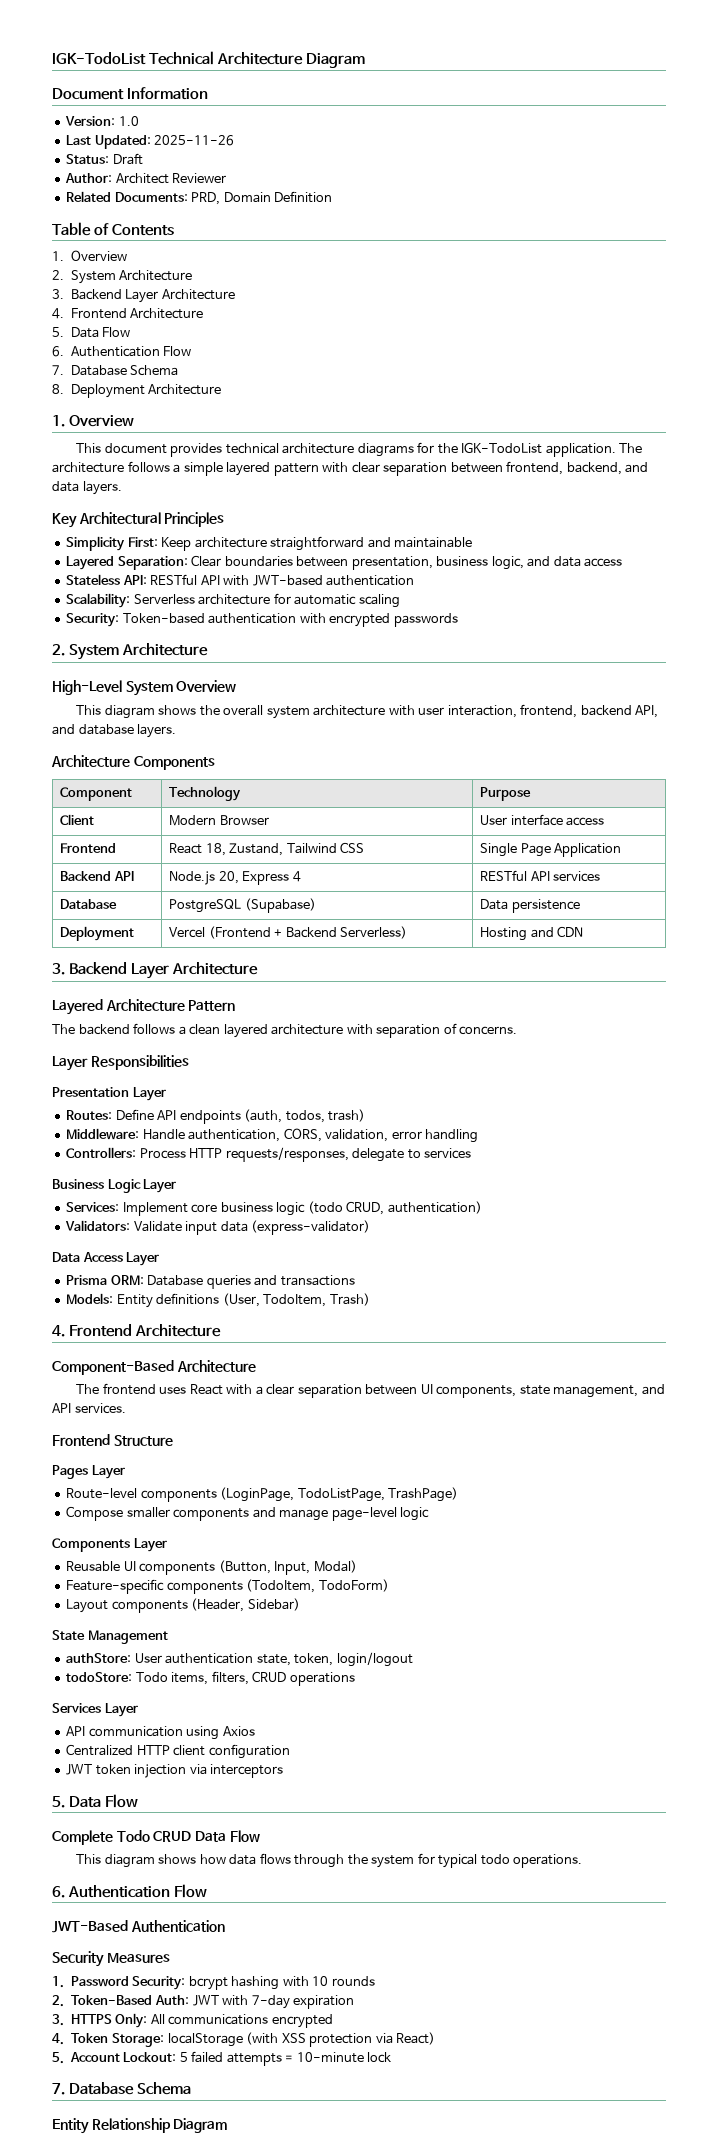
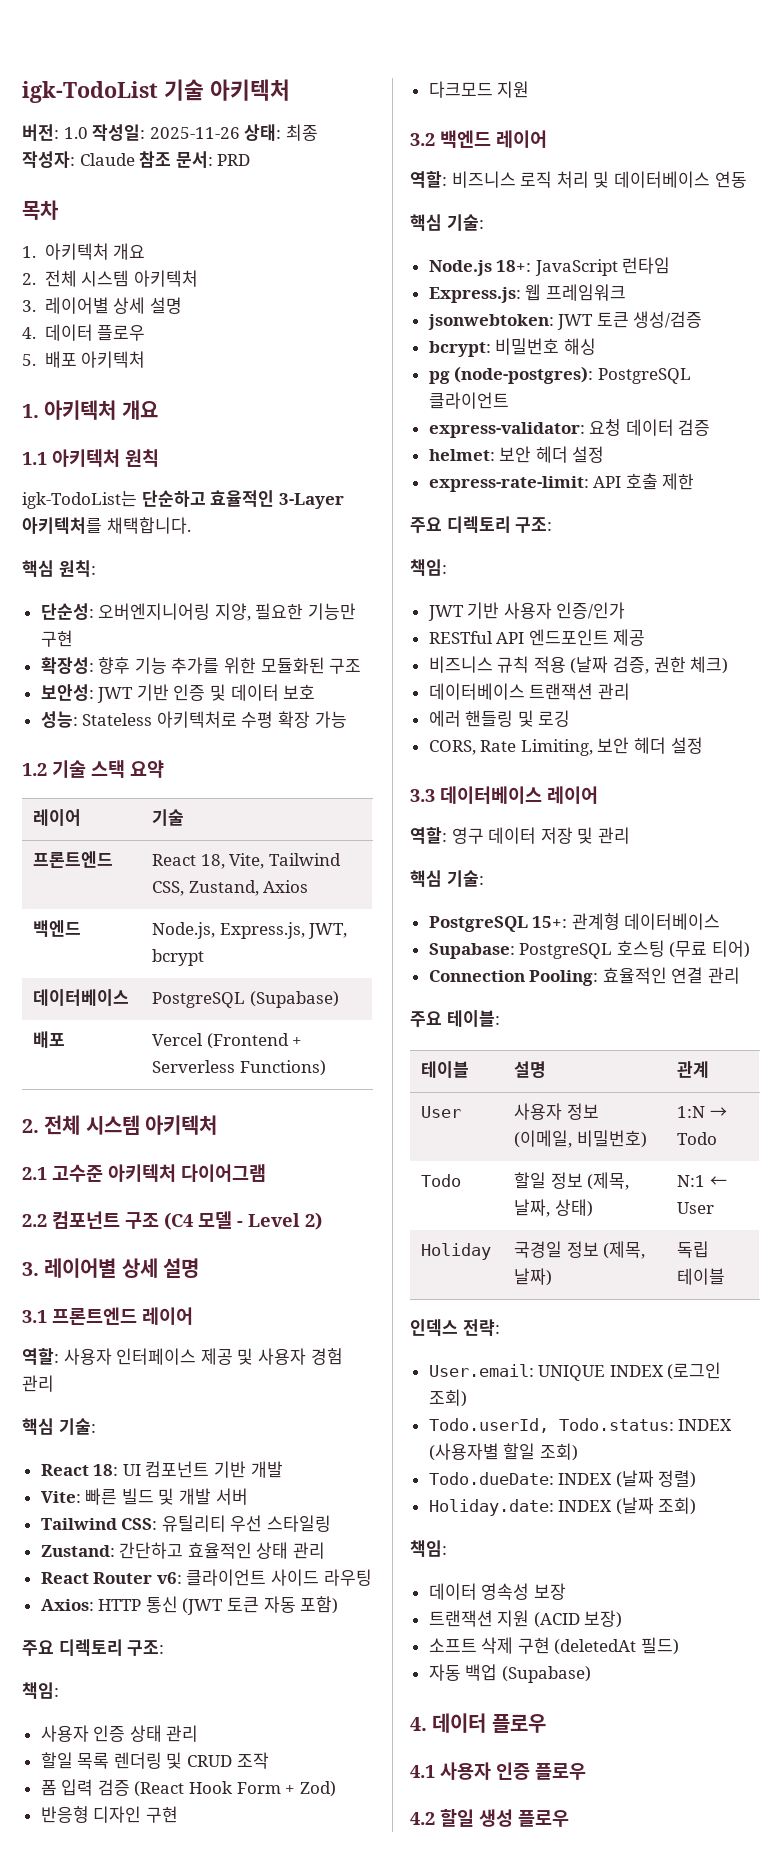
- IGK-TodoList Technical Architecture Diagram
- Document Information
- Version: 1.0
- Last Updated: 2025-11-26
- Status: Draft
- Author: Architect Reviewer
- Related Documents: PRD, Domain Definition
- Table of Contents
- 1. Overview
- 2. System Architecture
- 3. Backend Layer Architecture
- 4. Frontend Architecture
- 5. Data Flow
- 6. Authentication Flow
- 7. Database Schema
- 8. Deployment Architecture
- 1. Overview
- This document provides technical architecture diagrams for the IGK-TodoList application. The architecture follows a simple layered pattern with clear separation between frontend, backend, and data layers.
- Key Architectural Principles
- Simplicity First: Keep architecture straightforward and maintainable
- Layered Separation: Clear boundaries between presentation, business logic, and data access
- Stateless API: RESTful API with JWT-based authentication
- Scalability: Serverless architecture for automatic scaling
- Security: Token-based authentication with encrypted passwords
- 2. System Architecture
- High-Level System Overview
- This diagram shows the overall system architecture with user interaction, frontend, backend API, and database layers.
- Architecture Components
- Component | Technology | Purpose
- Client | Modern Browser | User interface access
- Frontend | React 18, Zustand, Tailwind CSS | Single Page Application
- Backend API | Node.js 20, Express 4 | RESTful API services
- Database | PostgreSQL (Supabase) | Data persistence
- Deployment | Vercel (Frontend + Backend Serverless) | Hosting and CDN
- 3. Backend Layer Architecture
- Layered Architecture Pattern
- The backend follows a clean layered architecture with separation of concerns.
- Layer Responsibilities
- Presentation Layer
- Routes: Define API endpoints (auth, todos, trash)
- Middleware: Handle authentication, CORS, validation, error handling
- Controllers: Process HTTP requests/responses, delegate to services
- Business Logic Layer
- Services: Implement core business logic (todo CRUD, authentication)
- Validators: Validate input data (express-validator)
- Data Access Layer
- Prisma ORM: Database queries and transactions
- Models: Entity definitions (User, TodoItem, Trash)
- 4. Frontend Architecture
- Component-Based Architecture
- The frontend uses React with a clear separation between UI components, state management, and API services.
- Frontend Structure
- Pages Layer
- Route-level components (LoginPage, TodoListPage, TrashPage)
- Compose smaller components and manage page-level logic
- Components Layer
- Reusable UI components (Button, Input, Modal)
- Feature-specific components (TodoItem, TodoForm)
- Layout components (Header, Sidebar)
- State Management
- authStore: User authentication state, token, login/logout
- todoStore: Todo items, filters, CRUD operations
- Services Layer
- API communication using Axios
- Centralized HTTP client configuration
- JWT token injection via interceptors
- 5. Data Flow
- Complete Todo CRUD Data Flow
- This diagram shows how data flows through the system for typical todo operations.
- 6. Authentication Flow
- JWT-Based Authentication
- Security Measures
- 1. Password Security: bcrypt hashing with 10 rounds
- 2. Token-Based Auth: JWT with 7-day expiration
- 3. HTTPS Only: All communications encrypted
- 4. Token Storage: localStorage (with XSS protection via React)
- 5. Account Lockout: 5 failed attempts = 10-minute lock
- 7. Database Schema
- Entity Relationship Diagram
+ igk-TodoList 기술 아키텍처
+ 버전: 1.0 작성일: 2025-11-26 상태: 최종 작성자: Claude 참조 문서: PRD
+ 목차
+ 1. 아키텍처 개요
+ 2. 전체 시스템 아키텍처
+ 3. 레이어별 상세 설명
+ 4. 데이터 플로우
+ 5. 배포 아키텍처
+ 1. 아키텍처 개요
+ 1.1 아키텍처 원칙
+ igk-TodoList는 단순하고 효율적인 3-Layer 아키텍처를 채택합니다.
+ 핵심 원칙:
+ 단순성: 오버엔지니어링 지양, 필요한 기능만 구현
+ 확장성: 향후 기능 추가를 위한 모듈화된 구조
+ 보안성: JWT 기반 인증 및 데이터 보호
+ 성능: Stateless 아키텍처로 수평 확장 가능
+ 1.2 기술 스택 요약
+ 레이어 | 기술
+ 프론트엔드 | React 18, Vite, Tailwind CSS, Zustand, Axios
+ 백엔드 | Node.js, Express.js, JWT, bcrypt
+ 데이터베이스 | PostgreSQL (Supabase)
+ 배포 | Vercel (Frontend + Serverless Functions)
+ 2. 전체 시스템 아키텍처
+ 2.1 고수준 아키텍처 다이어그램
+ 2.2 컴포넌트 구조 (C4 모델 - Level 2)
+ 3. 레이어별 상세 설명
+ 3.1 프론트엔드 레이어
+ 역할: 사용자 인터페이스 제공 및 사용자 경험 관리
+ 핵심 기술:
+ React 18: UI 컴포넌트 기반 개발
+ Vite: 빠른 빌드 및 개발 서버
+ Tailwind CSS: 유틸리티 우선 스타일링
+ Zustand: 간단하고 효율적인 상태 관리
+ React Router v6: 클라이언트 사이드 라우팅
+ Axios: HTTP 통신 (JWT 토큰 자동 포함)
+ 주요 디렉토리 구조:
+ 책임:
+ 사용자 인증 상태 관리
+ 할일 목록 렌더링 및 CRUD 조작
+ 폼 입력 검증 (React Hook Form + Zod)
+ 반응형 디자인 구현
+ 다크모드 지원
+ 3.2 백엔드 레이어
+ 역할: 비즈니스 로직 처리 및 데이터베이스 연동
+ 핵심 기술:
+ Node.js 18+: JavaScript 런타임
+ Express.js: 웹 프레임워크
+ jsonwebtoken: JWT 토큰 생성/검증
+ bcrypt: 비밀번호 해싱
+ pg (node-postgres): PostgreSQL 클라이언트
+ express-validator: 요청 데이터 검증
+ helmet: 보안 헤더 설정
+ express-rate-limit: API 호출 제한
+ 주요 디렉토리 구조:
+ 책임:
+ JWT 기반 사용자 인증/인가
+ RESTful API 엔드포인트 제공
+ 비즈니스 규칙 적용 (날짜 검증, 권한 체크)
+ 데이터베이스 트랜잭션 관리
+ 에러 핸들링 및 로깅
+ CORS, Rate Limiting, 보안 헤더 설정
+ 3.3 데이터베이스 레이어
+ 역할: 영구 데이터 저장 및 관리
+ 핵심 기술:
+ PostgreSQL 15+: 관계형 데이터베이스
+ Supabase: PostgreSQL 호스팅 (무료 티어)
+ Connection Pooling: 효율적인 연결 관리
+ 주요 테이블:
+ 테이블 | 설명 | 관계
+ User | 사용자 정보 (이메일, 비밀번호) | 1:N → Todo
+ Todo | 할일 정보 (제목, 날짜, 상태) | N:1 ← User
+ Holiday | 국경일 정보 (제목, 날짜) | 독립 테이블
+ 인덱스 전략:
+ User.email: UNIQUE INDEX (로그인 조회)
+ Todo.userId, Todo.status: INDEX (사용자별 할일 조회)
+ Todo.dueDate: INDEX (날짜 정렬)
+ Holiday.date: INDEX (날짜 조회)
+ 책임:
+ 데이터 영속성 보장
+ 트랜잭션 지원 (ACID 보장)
+ 소프트 삭제 구현 (deletedAt 필드)
+ 자동 백업 (Supabase)
+ 4. 데이터 플로우
+ 4.1 사용자 인증 플로우
+ 4.2 할일 생성 플로우

